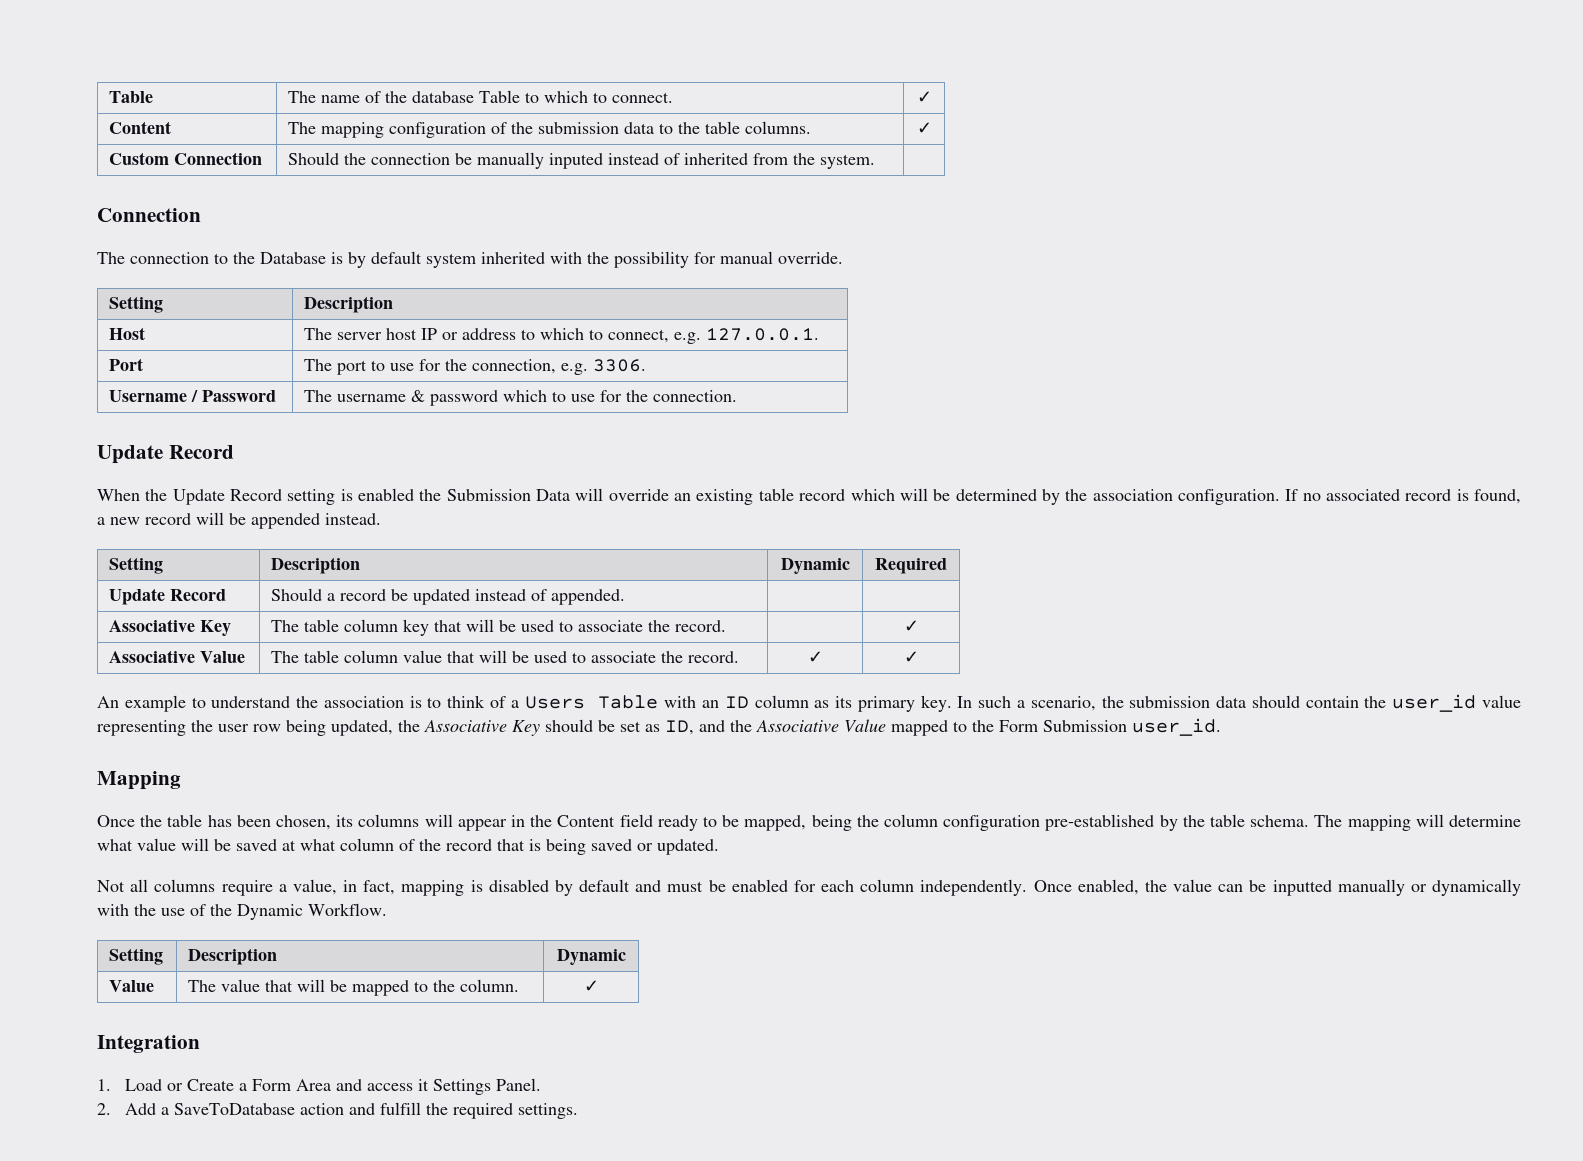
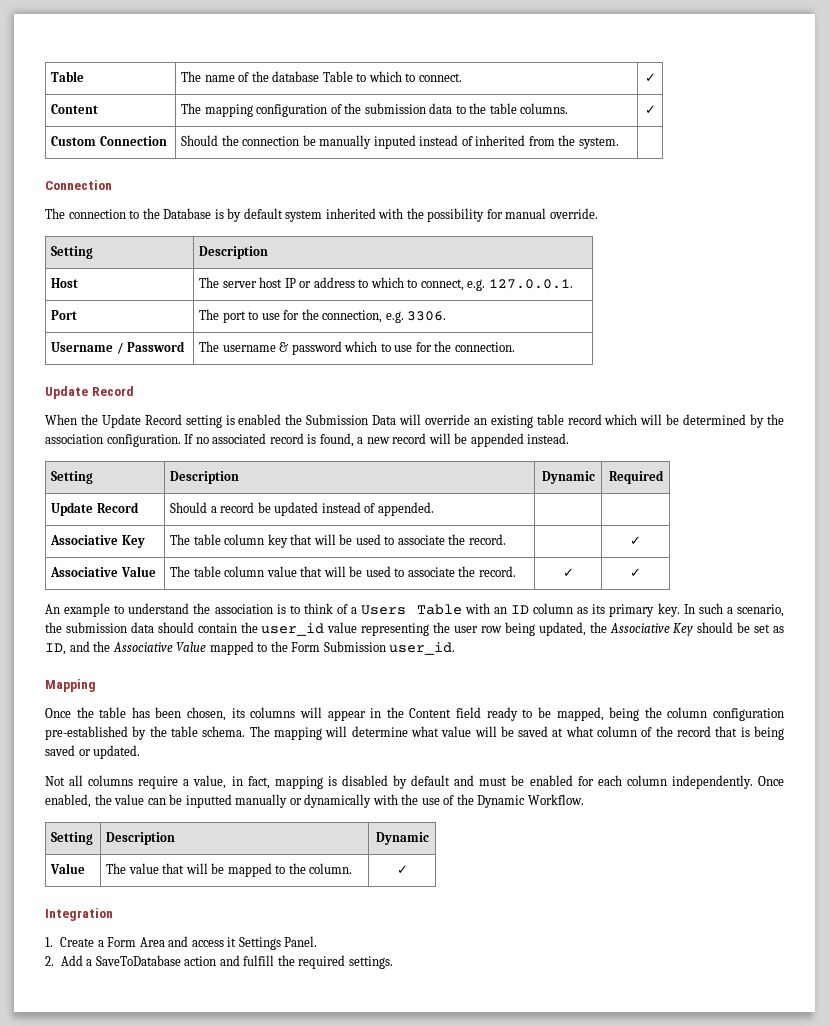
- 1. Load or Create a Form Area and access it Settings Panel.
+ 1. Create a Form Area and access it Settings Panel.

